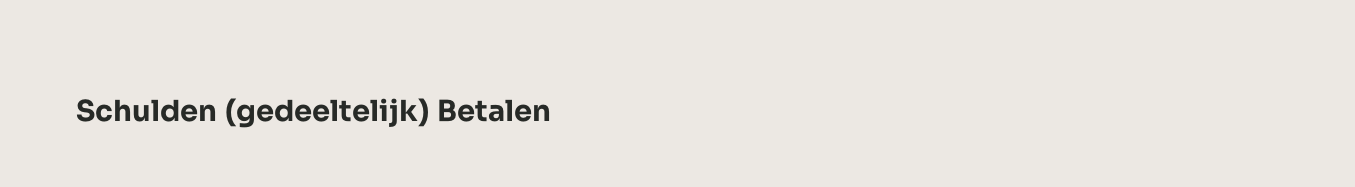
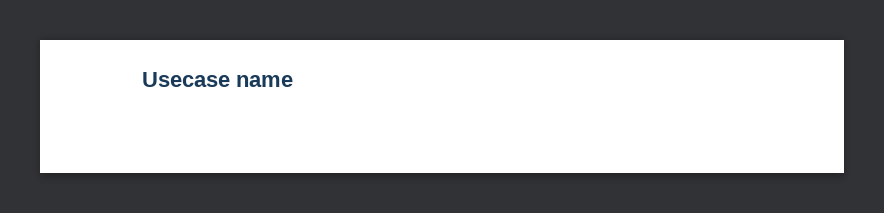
- Schulden (gedeeltelijk) Betalen
+ Usecase name

